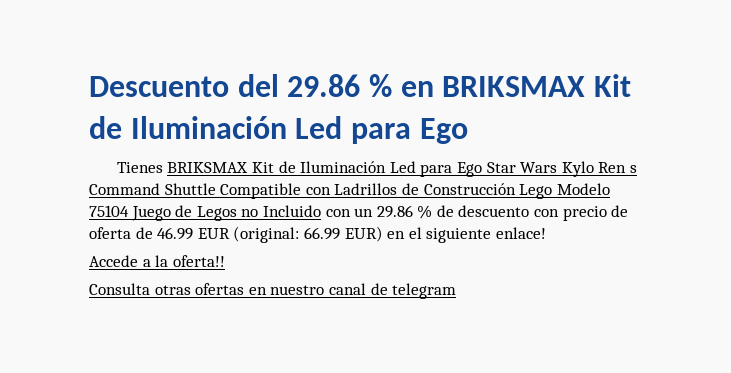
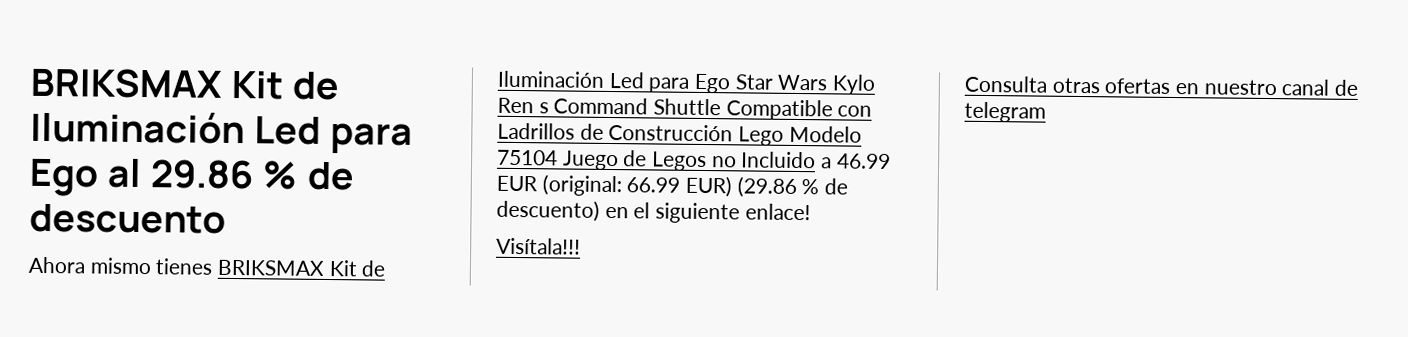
- Descuento del 29.86 % en BRIKSMAX Kit de Iluminación Led para Ego
- Tienes BRIKSMAX Kit de Iluminación Led para Ego Star Wars Kylo Ren s Command Shuttle Compatible con Ladrillos de Construcción Lego Modelo 75104 Juego de Legos no Incluido con un 29.86 % de descuento con precio de oferta de 46.99 EUR (original: 66.99 EUR) en el siguiente enlace!
+ BRIKSMAX Kit de Iluminación Led para Ego al 29.86 % de descuento
+ Ahora mismo tienes BRIKSMAX Kit de Iluminación Led para Ego Star Wars Kylo Ren s Command Shuttle Compatible con Ladrillos de Construcción Lego Modelo 75104 Juego de Legos no Incluido a 46.99 EUR (original: 66.99 EUR) (29.86 % de descuento) en el siguiente enlace!
- Accede a la oferta!!
+ Visítala!!!

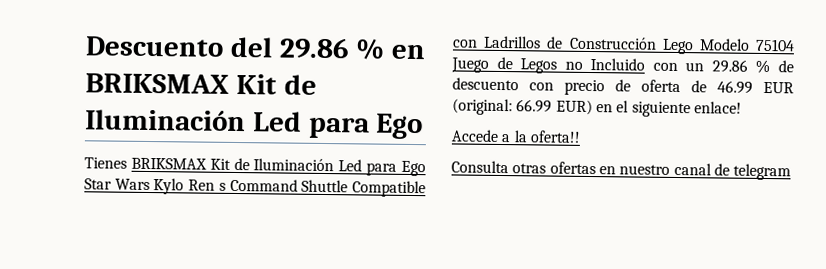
- BRIKSMAX Kit de Iluminación Led para Ego al 29.86 % de descuento
- Ahora mismo tienes BRIKSMAX Kit de Iluminación Led para Ego Star Wars Kylo Ren s Command Shuttle Compatible con Ladrillos de Construcción Lego Modelo 75104 Juego de Legos no Incluido a 46.99 EUR (original: 66.99 EUR) (29.86 % de descuento) en el siguiente enlace!
+ Descuento del 29.86 % en BRIKSMAX Kit de Iluminación Led para Ego
+ Tienes BRIKSMAX Kit de Iluminación Led para Ego Star Wars Kylo Ren s Command Shuttle Compatible con Ladrillos de Construcción Lego Modelo 75104 Juego de Legos no Incluido con un 29.86 % de descuento con precio de oferta de 46.99 EUR (original: 66.99 EUR) en el siguiente enlace!
- Visítala!!!
+ Accede a la oferta!!

